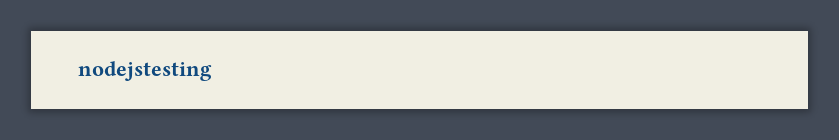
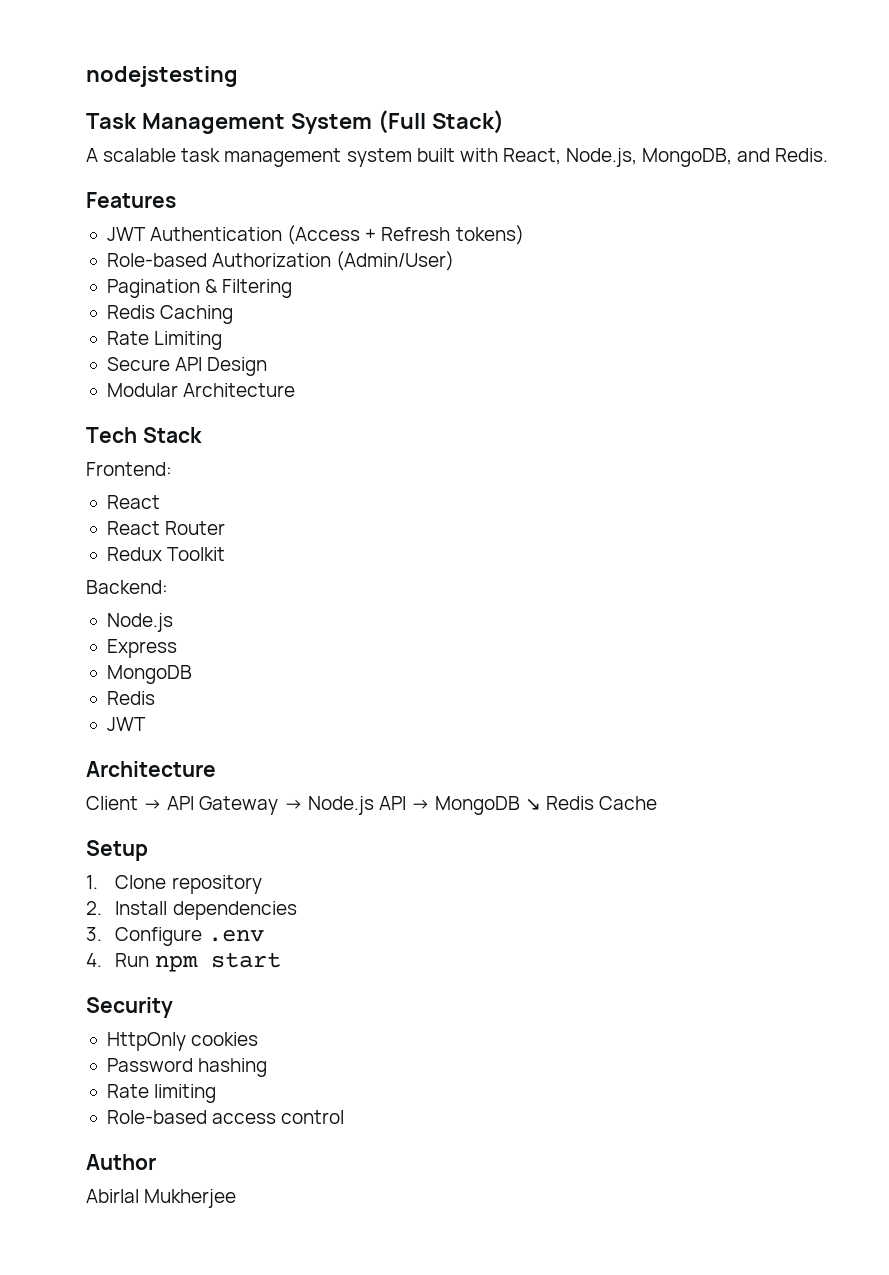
+ Task Management System (Full Stack)
+ A scalable task management system built with React, Node.js, MongoDB, and Redis.
+ Features
+ JWT Authentication (Access + Refresh tokens)
+ Role-based Authorization (Admin/User)
+ Pagination & Filtering
+ Redis Caching
+ Rate Limiting
+ Secure API Design
+ Modular Architecture
+ Tech Stack
+ Frontend:
+ React
+ React Router
+ Redux Toolkit
+ Backend:
+ Node.js
+ Express
+ MongoDB
+ Redis
+ JWT
+ Architecture
+ Client → API Gateway → Node.js API → MongoDB ↘ Redis Cache
+ Setup
+ 1. Clone repository
+ 2. Install dependencies
+ 3. Configure .env
+ 4. Run npm start
+ Security
+ HttpOnly cookies
+ Password hashing
+ Rate limiting
+ Role-based access control
+ Author
+ Abirlal Mukherjee

